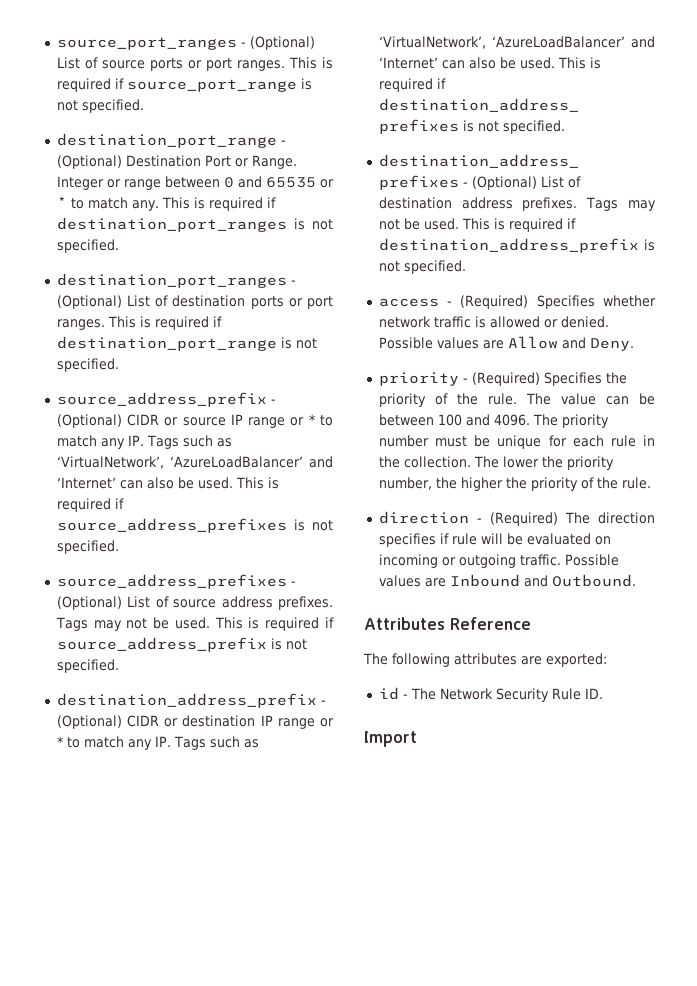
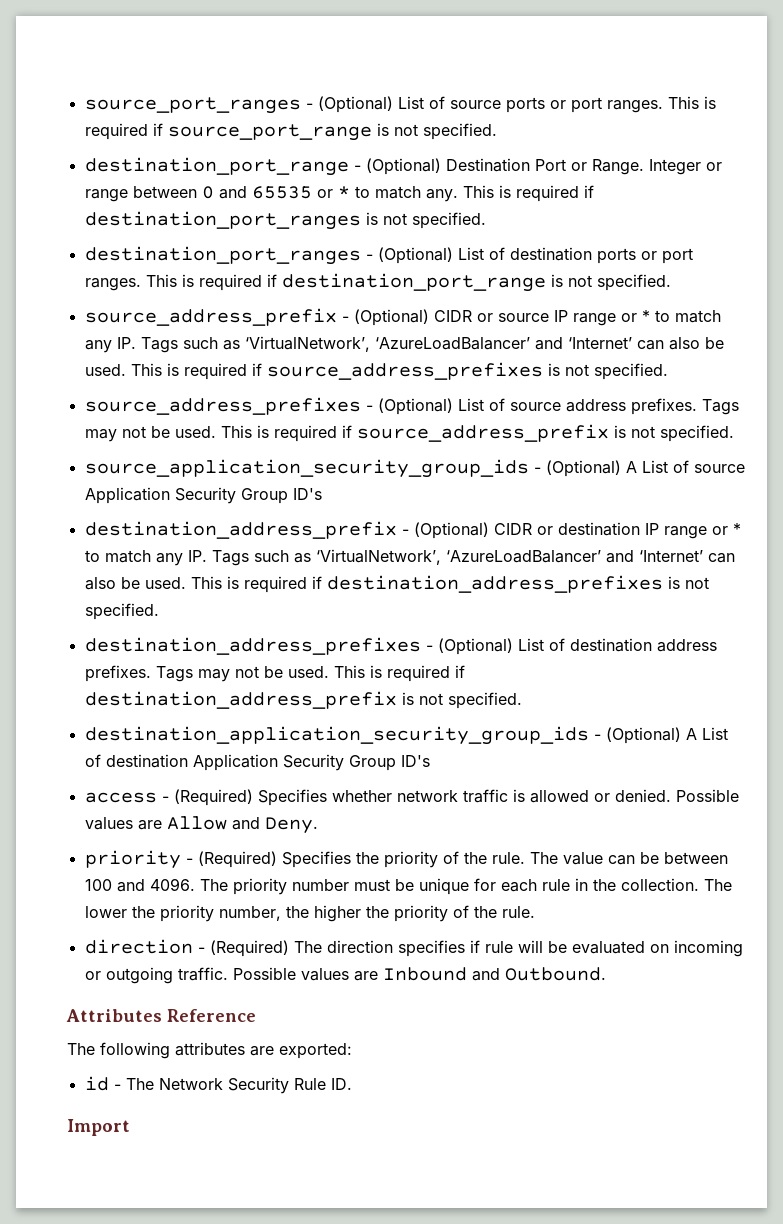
+ source_application_security_group_ids - (Optional) A List of source Application Security Group ID's
+ destination_application_security_group_ids - (Optional) A List of destination Application Security Group ID's

